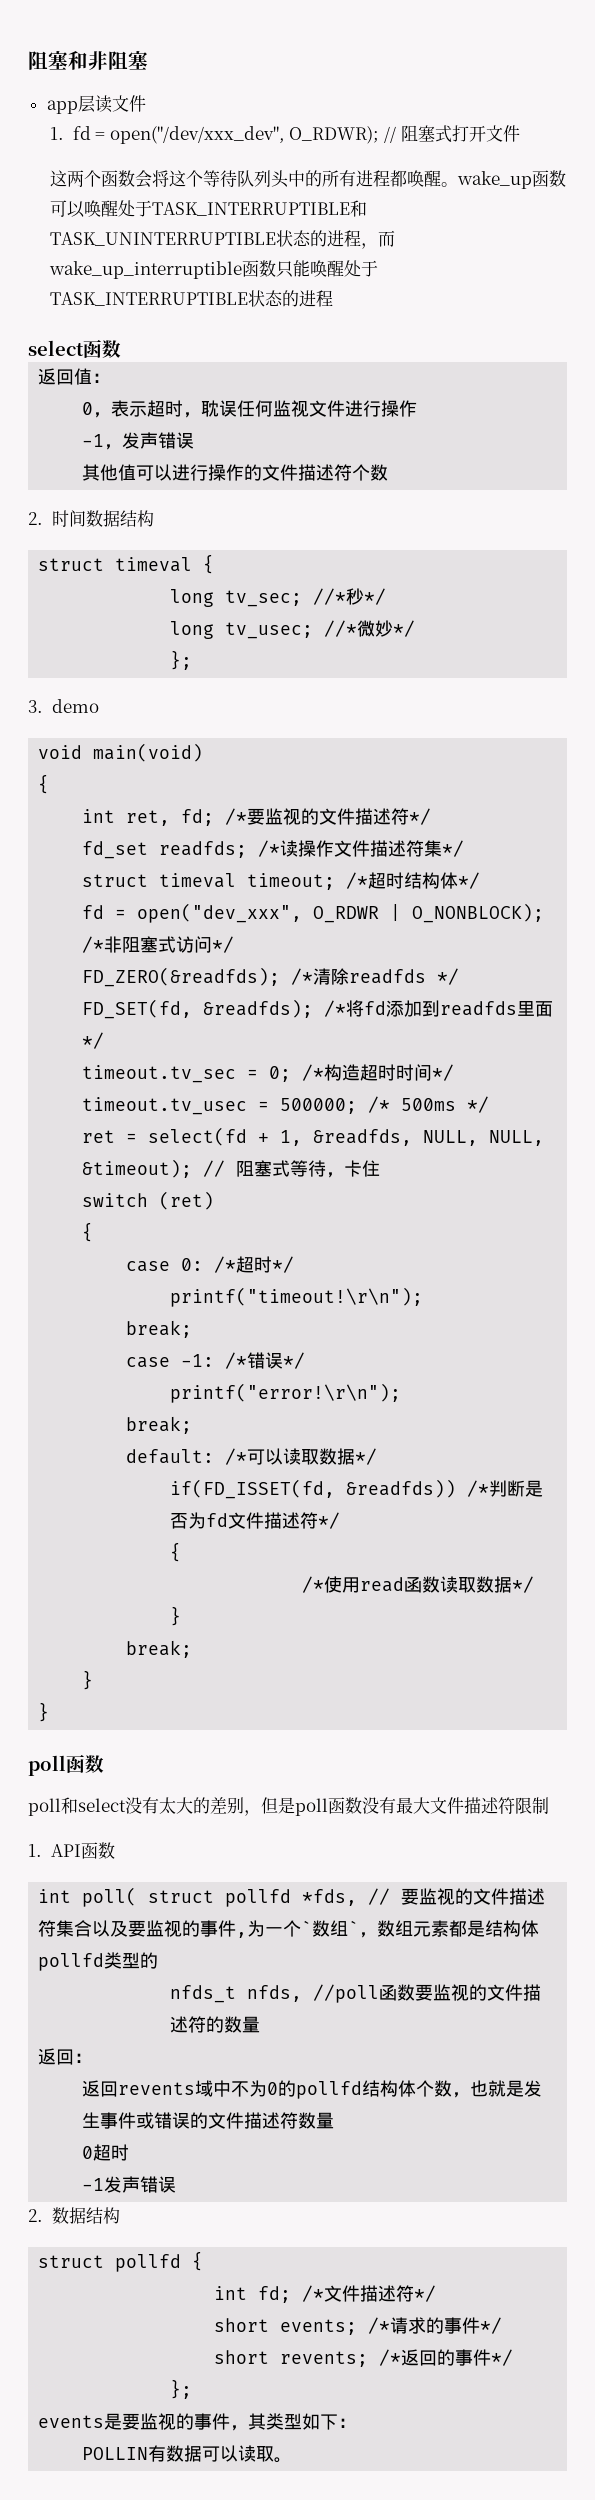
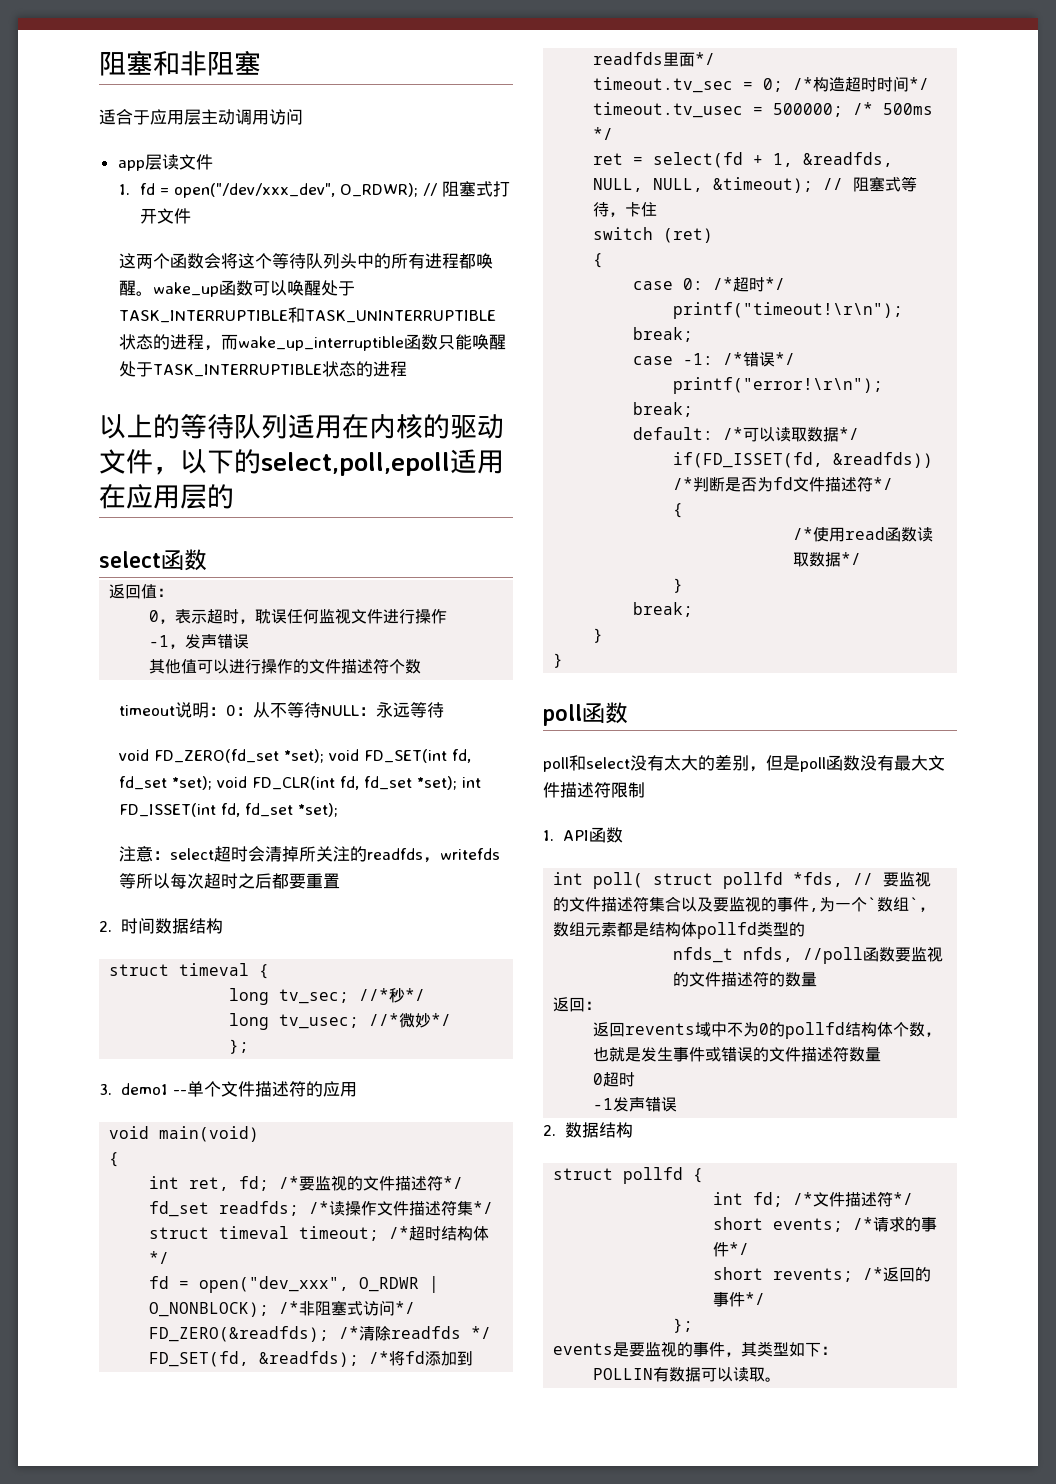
+ 适合于应用层主动调用访问
+ 以上的等待队列适用在内核的驱动文件，以下的select,poll,epoll适用在应用层的
+ timeout说明：0：从不等待NULL：永远等待
+ void FD_ZERO(fd_set *set); void FD_SET(int fd, fd_set *set); void FD_CLR(int fd, fd_set *set); int FD_ISSET(int fd, fd_set *set);
+ 注意：select超时会清掉所关注的readfds，writefds等所以每次超时之后都要重置
- 3. demo
+ 3. demo1 --单个文件描述符的应用

